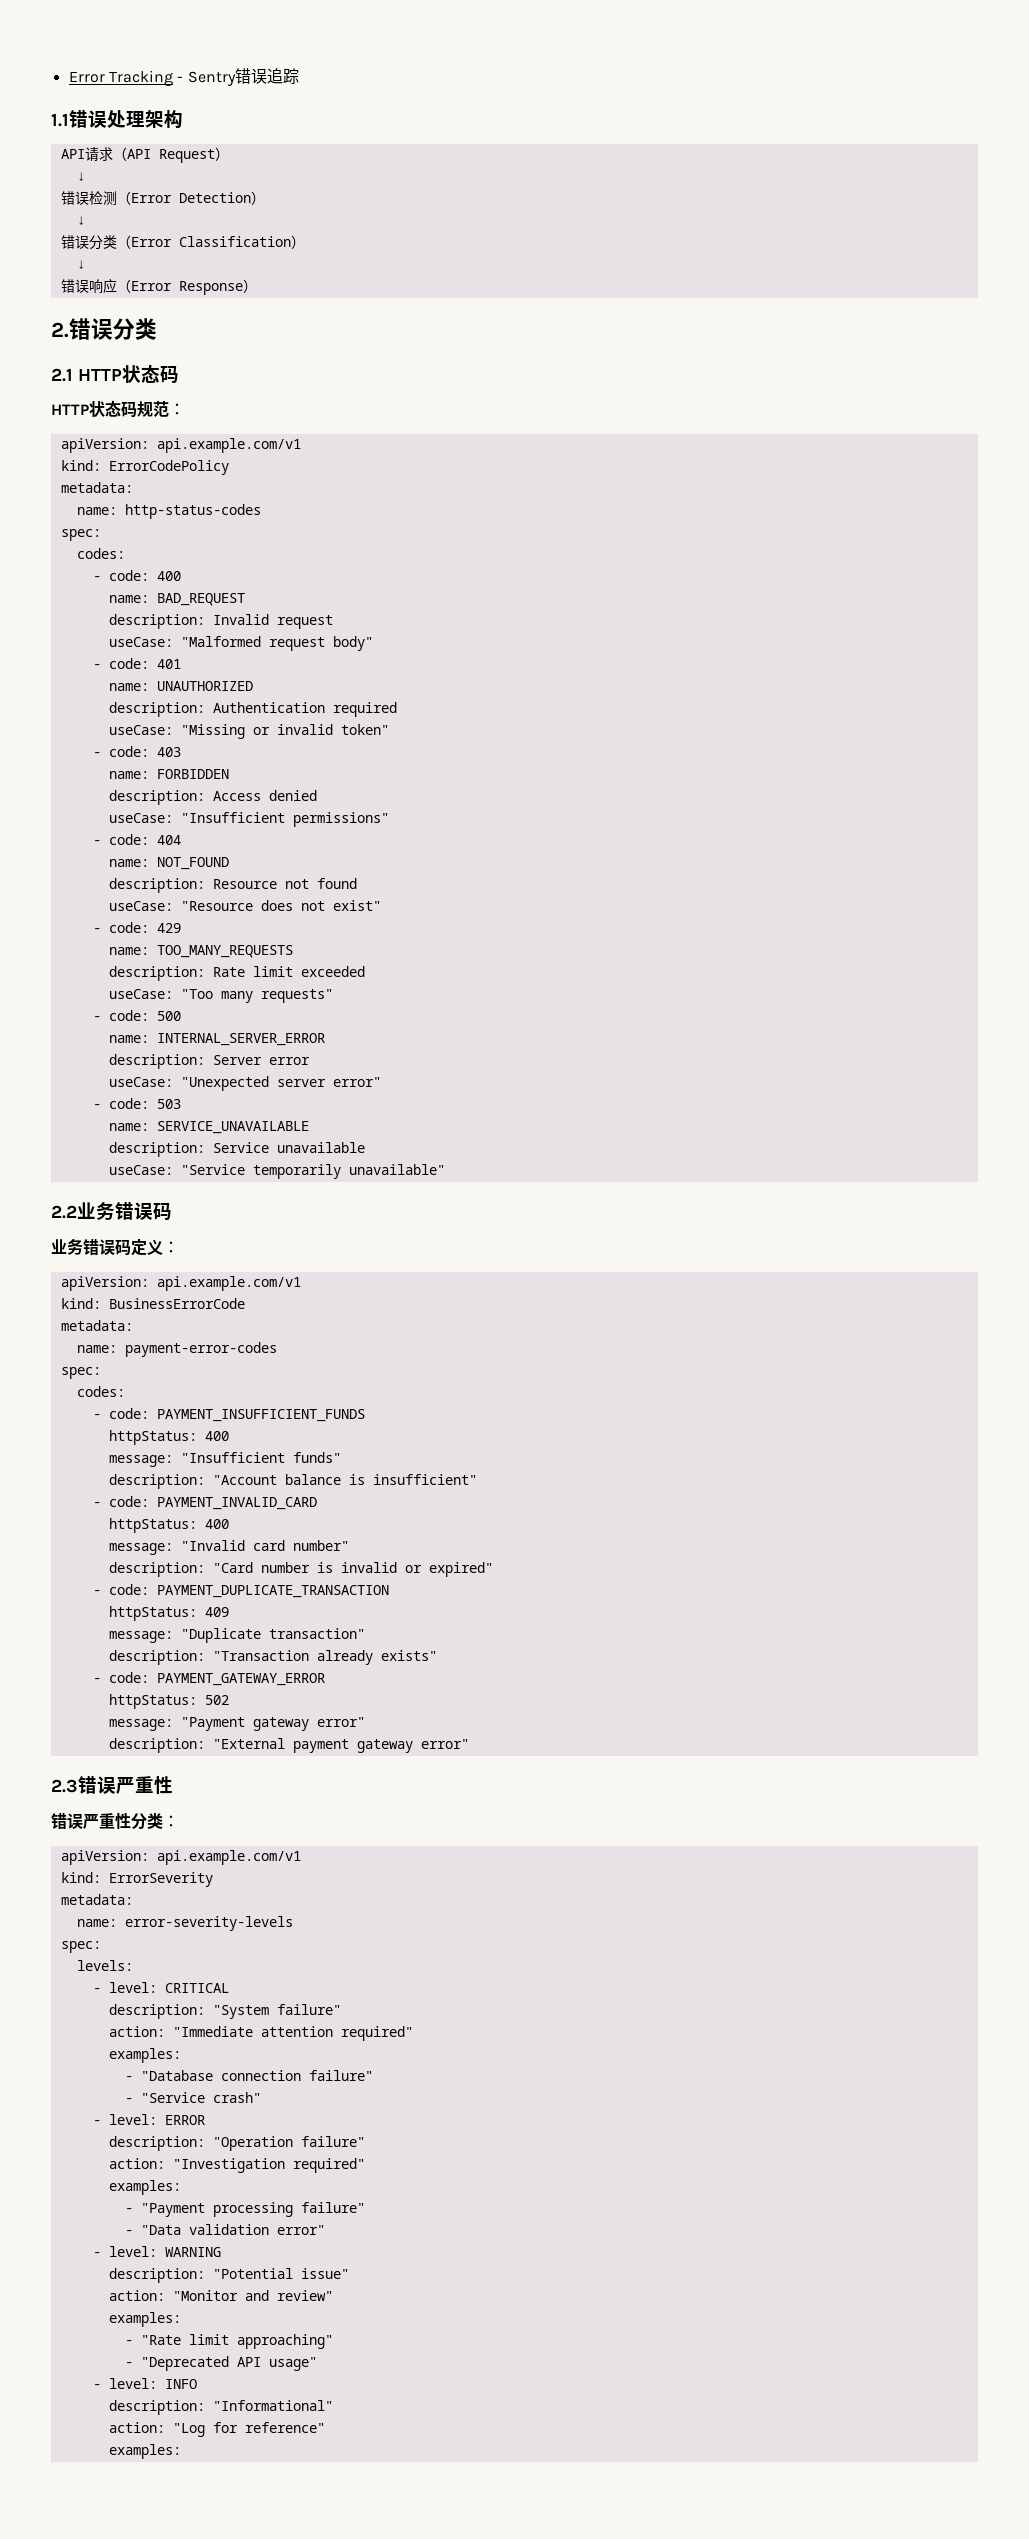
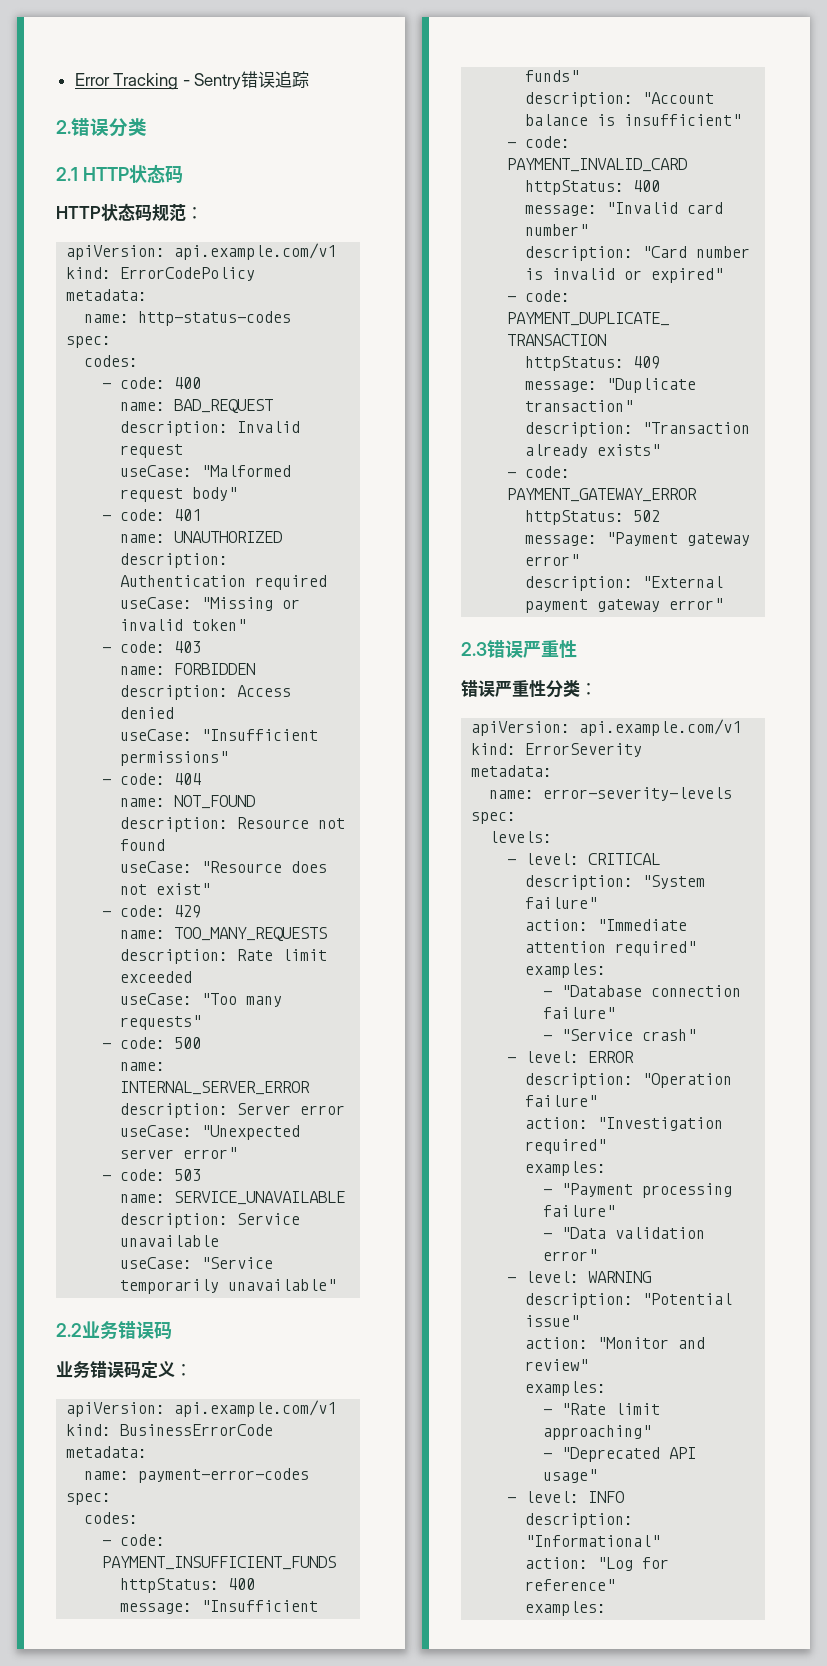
- 1.1错误处理架构
- API请求（API Request）
- ↓
- 错误检测（Error Detection）
- ↓
- 错误分类（Error Classification）
- ↓
- 错误响应（Error Response）

